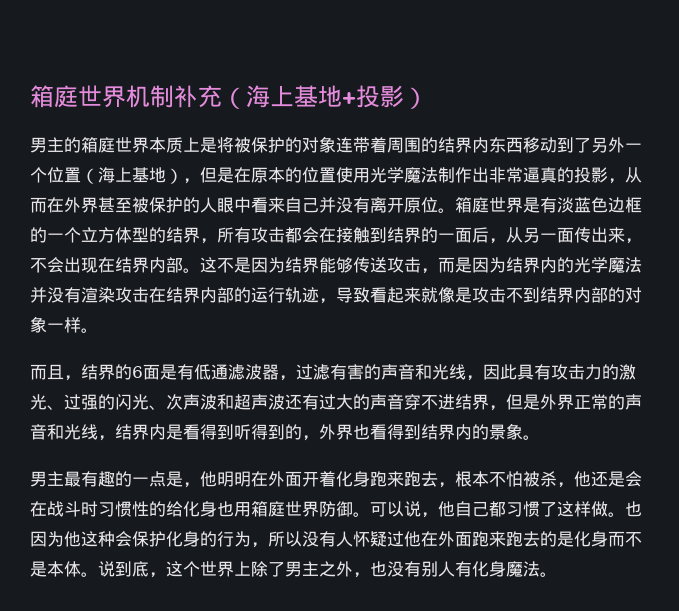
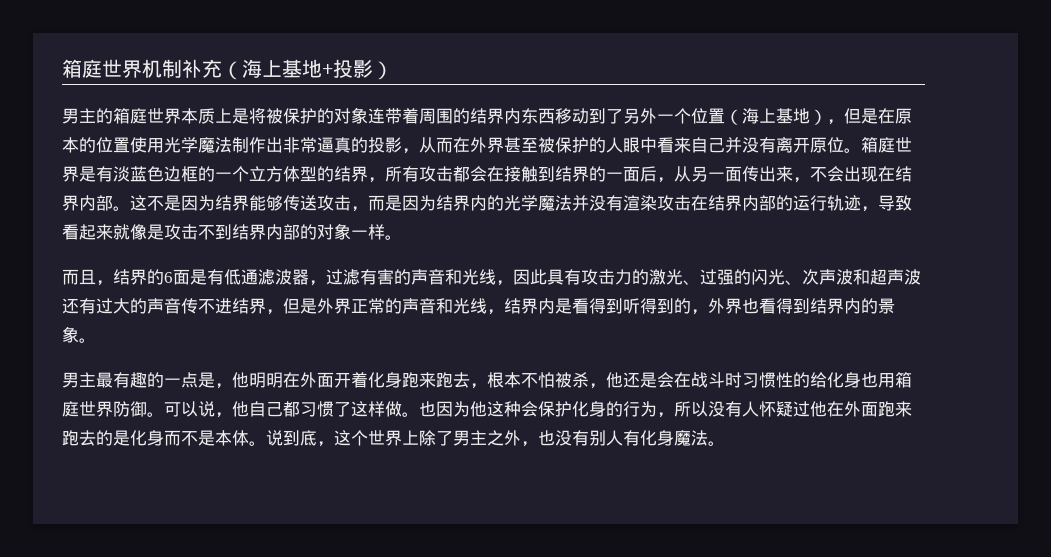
- 而且，结界的6面是有低通滤波器，过滤有害的声音和光线，因此具有攻击力的激光、过强的闪光、次声波和超声波还有过大的声音穿不进结界，但是外界正常的声音和光线，结界内是看得到听得到的，外界也看得到结界内的景象。
+ 而且，结界的6面是有低通滤波器，过滤有害的声音和光线，因此具有攻击力的激光、过强的闪光、次声波和超声波还有过大的声音传不进结界，但是外界正常的声音和光线，结界内是看得到听得到的，外界也看得到结界内的景象。

